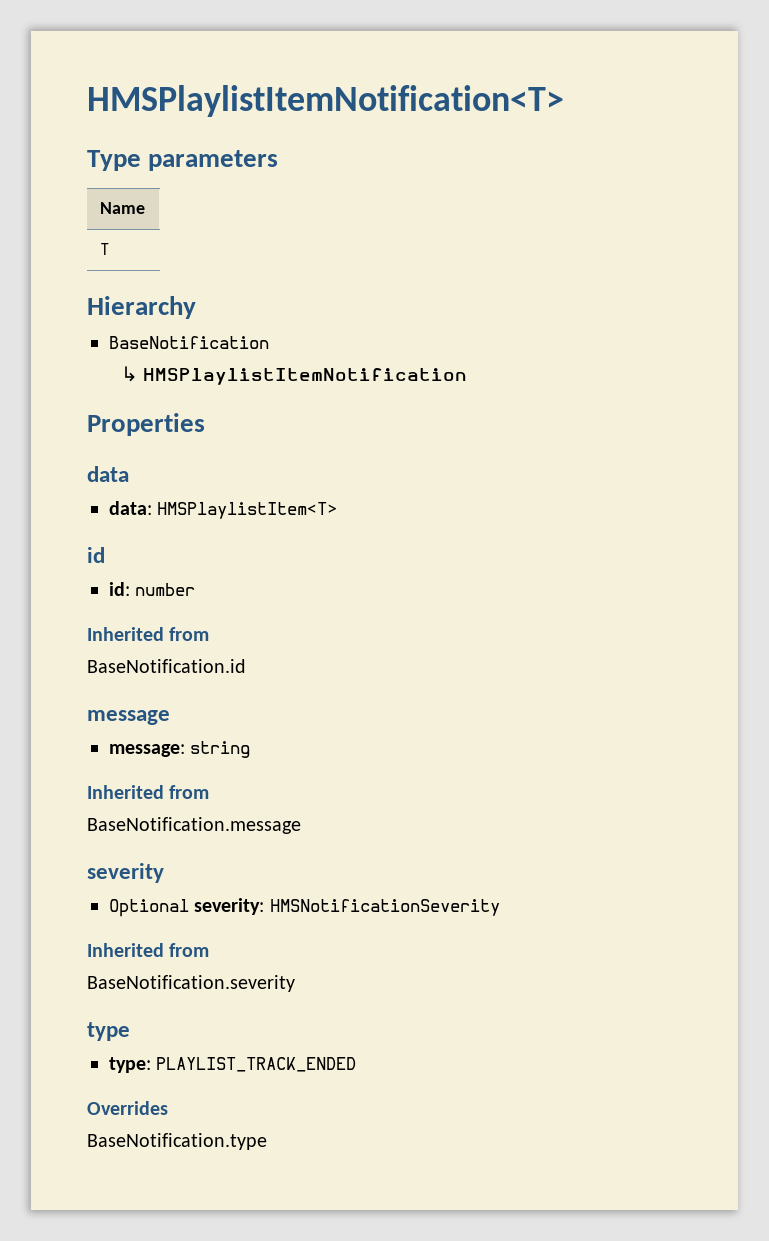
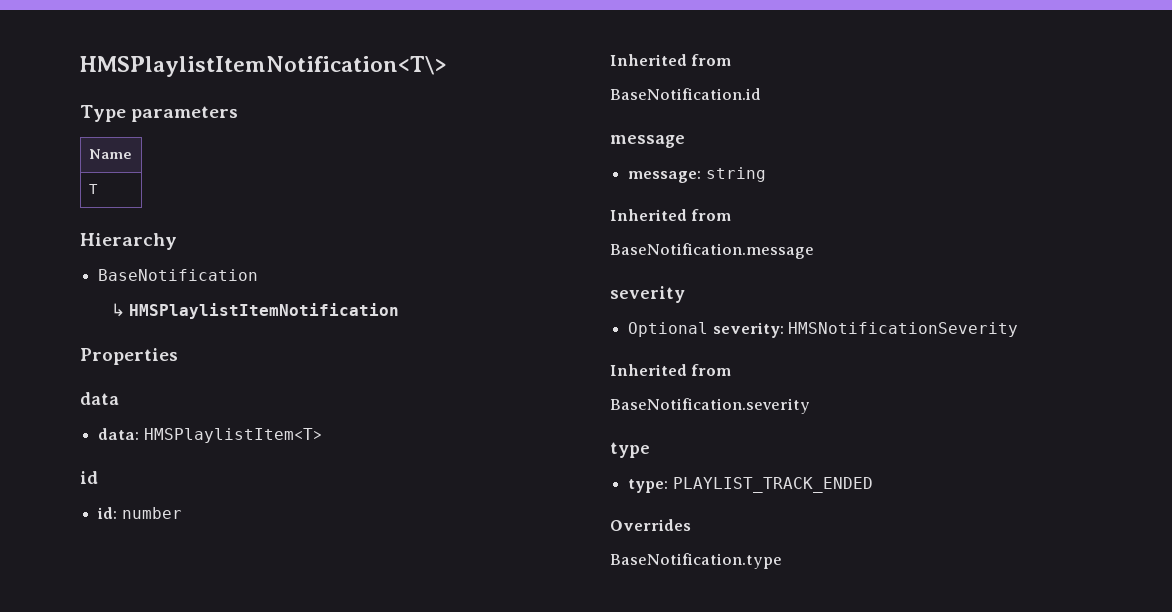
- HMSPlaylistItemNotification<T>
+ HMSPlaylistItemNotification<T\>

